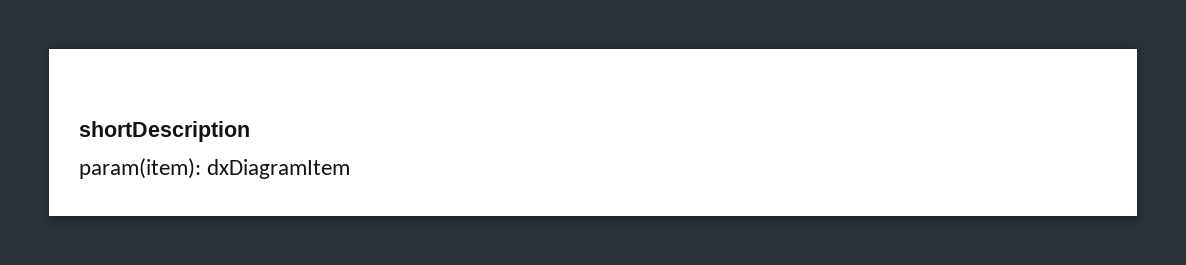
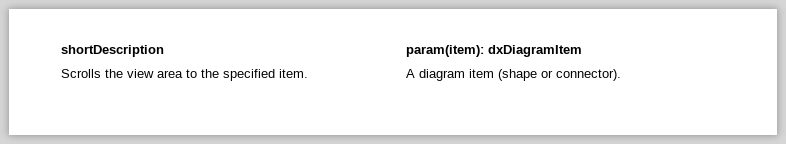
+ Scrolls the view area to the specified item.
  param(item): dxDiagramItem
+ A diagram item (shape or connector).

